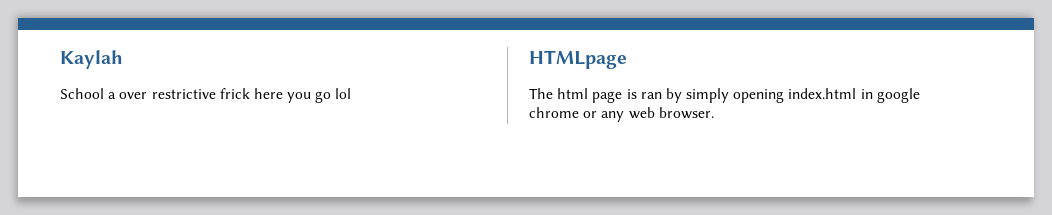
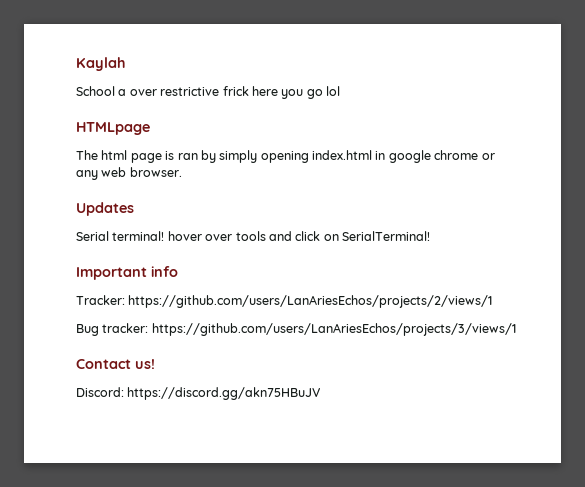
+ Updates
+ Serial terminal! hover over tools and click on SerialTerminal!
+ Important info
+ Tracker: https://github.com/users/LanAriesEchos/projects/2/views/1
+ Bug tracker: https://github.com/users/LanAriesEchos/projects/3/views/1
+ Contact us!
+ Discord: https://discord.gg/akn75HBuJV

